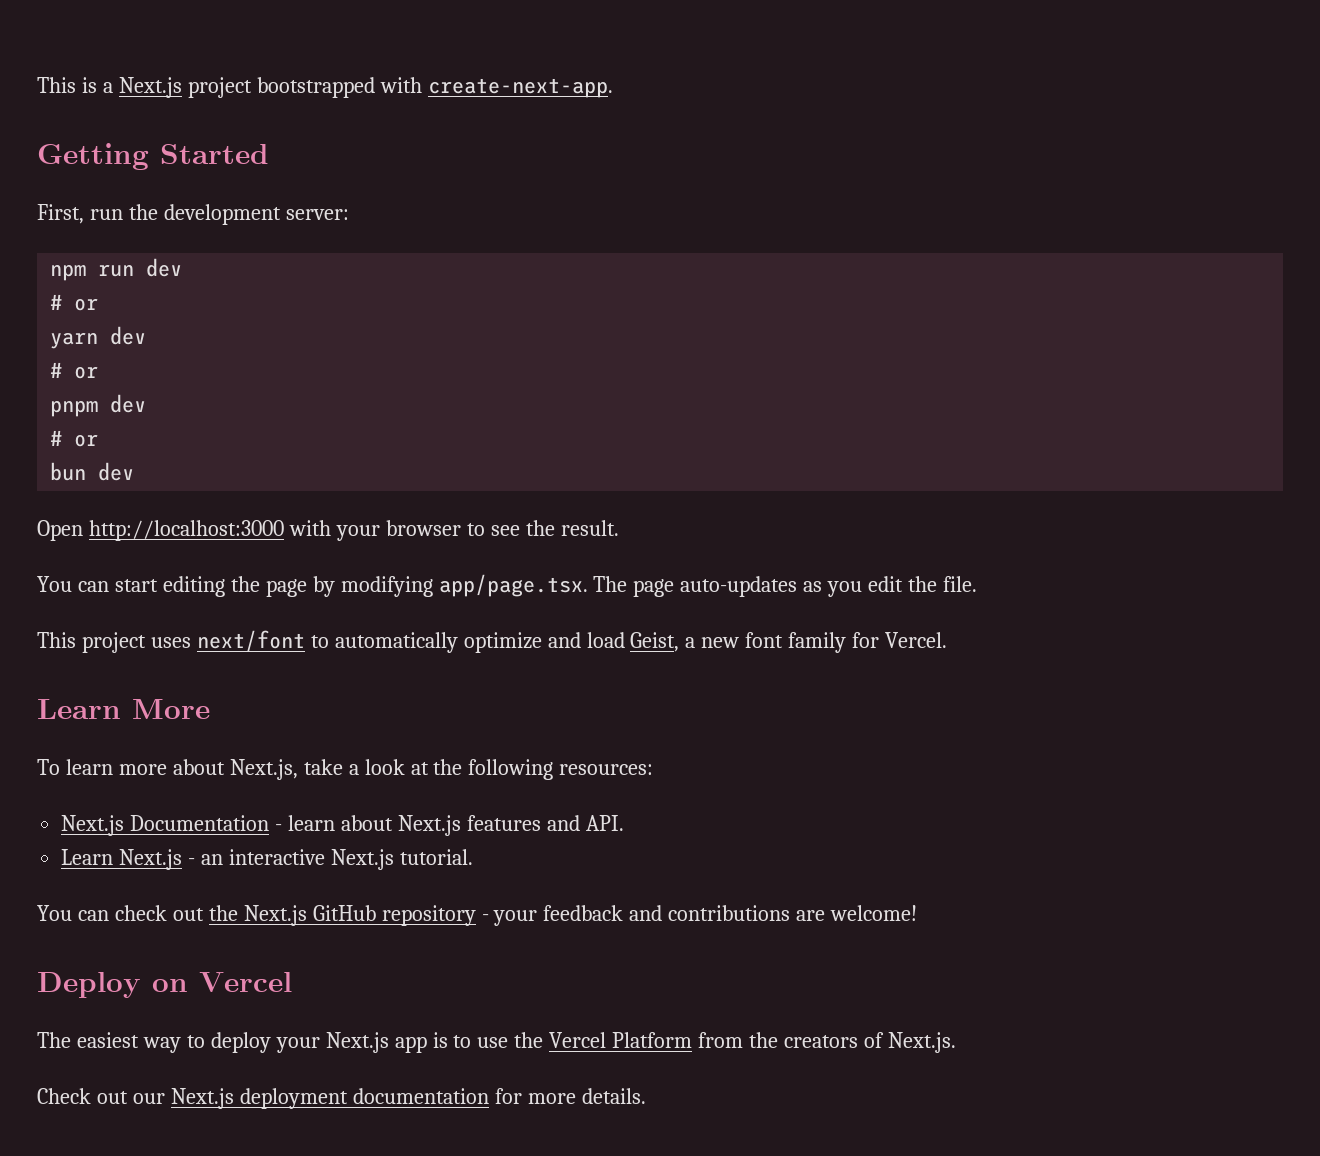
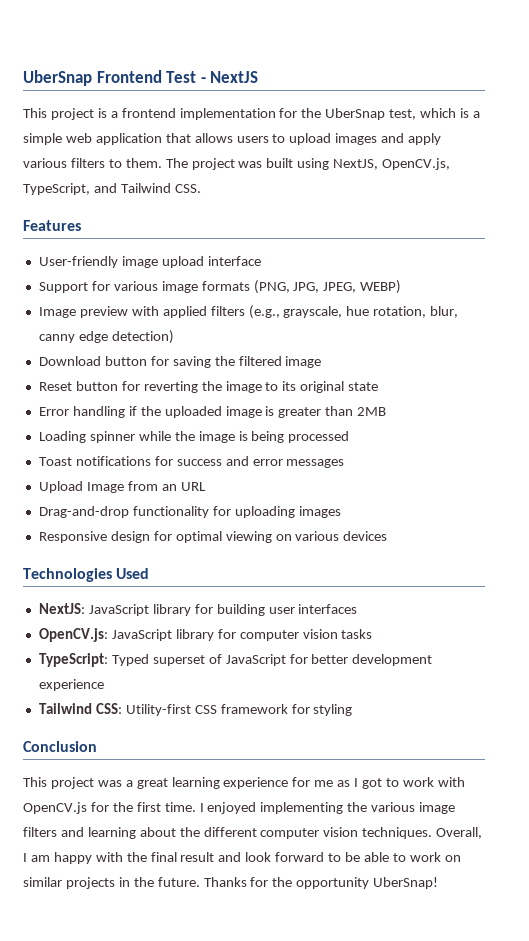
- This is a Next.js project bootstrapped with create-next-app.
- Getting Started
- First, run the development server:
- npm run dev
- # or
- yarn dev
- # or
- pnpm dev
- # or
- bun dev
- Open http://localhost:3000 with your browser to see the result.
- You can start editing the page by modifying app/page.tsx. The page auto-updates as you edit the file.
- This project uses next/font to automatically optimize and load Geist, a new font family for Vercel.
- Learn More
- To learn more about Next.js, take a look at the following resources:
- Next.js Documentation - learn about Next.js features and API.
- Learn Next.js - an interactive Next.js tutorial.
- You can check out the Next.js GitHub repository - your feedback and contributions are welcome!
- Deploy on Vercel
- The easiest way to deploy your Next.js app is to use the Vercel Platform from the creators of Next.js.
- Check out our Next.js deployment documentation for more details.
+ UberSnap Frontend Test - NextJS
+ This project is a frontend implementation for the UberSnap test, which is a simple web application that allows users to upload images and apply various filters to them. The project was built using NextJS, OpenCV.js, TypeScript, and Tailwind CSS.
+ Features
+ User-friendly image upload interface
+ Support for various image formats (PNG, JPG, JPEG, WEBP)
+ Image preview with applied filters (e.g., grayscale, hue rotation, blur, canny edge detection)
+ Download button for saving the filtered image
+ Reset button for reverting the image to its original state
+ Error handling if the uploaded image is greater than 2MB
+ Loading spinner while the image is being processed
+ Toast notifications for success and error messages
+ Upload Image from an URL
+ Drag-and-drop functionality for uploading images
+ Responsive design for optimal viewing on various devices
+ Technologies Used
+ NextJS: JavaScript library for building user interfaces
+ OpenCV.js: JavaScript library for computer vision tasks
+ TypeScript: Typed superset of JavaScript for better development experience
+ Tailwind CSS: Utility-first CSS framework for styling
+ Conclusion
+ This project was a great learning experience for me as I got to work with OpenCV.js for the first time. I enjoyed implementing the various image filters and learning about the different computer vision techniques. Overall, I am happy with the final result and look forward to be able to work on similar projects in the future. Thanks for the opportunity UberSnap!

